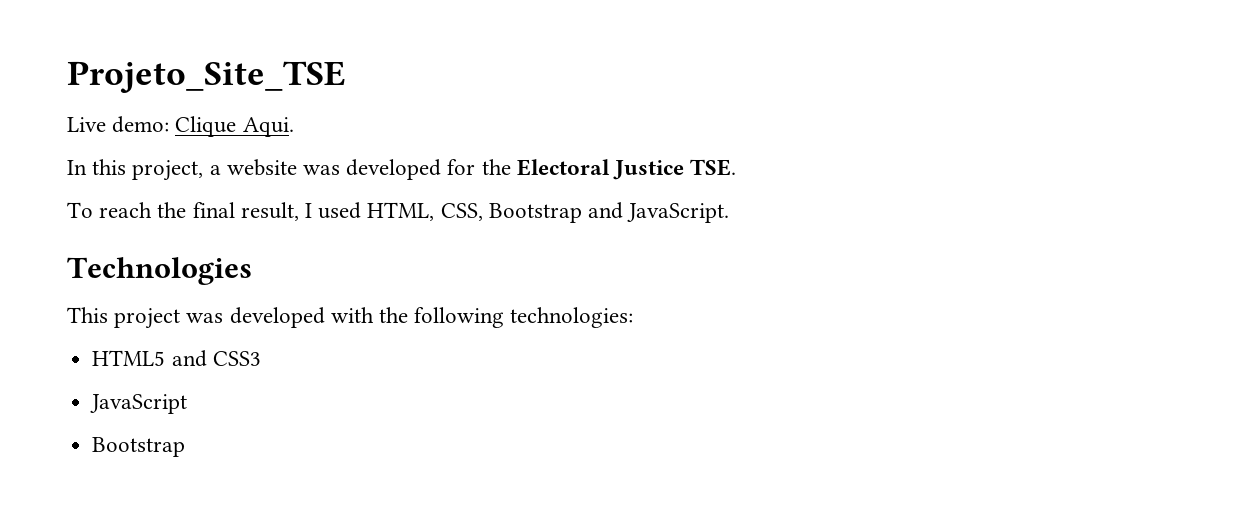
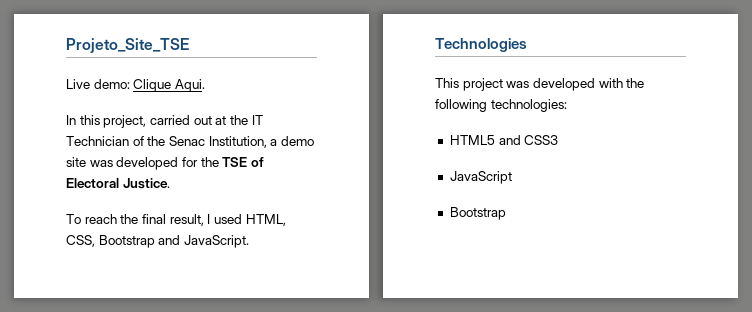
- In this project, a website was developed for the Electoral Justice TSE.
+ In this project, carried out at the IT Technician of the Senac Institution, a demo site was developed for the TSE of Electoral Justice.

